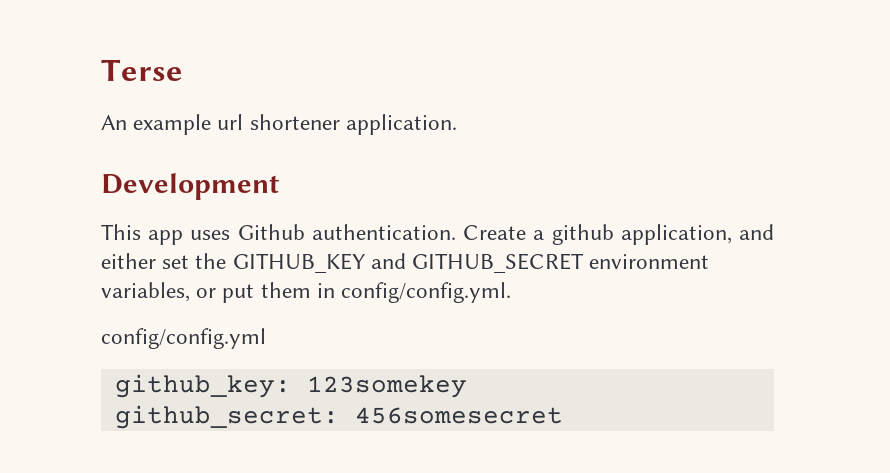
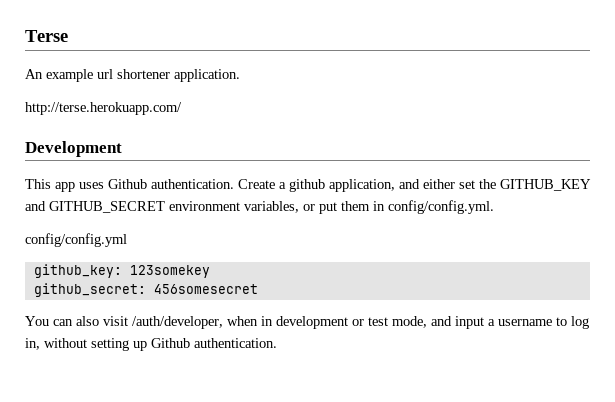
+ http://terse.herokuapp.com/
+ You can also visit /auth/developer, when in development or test mode, and input a username to log in, without setting up Github authentication.

